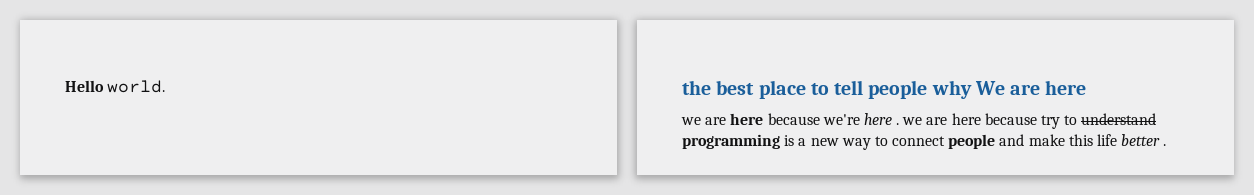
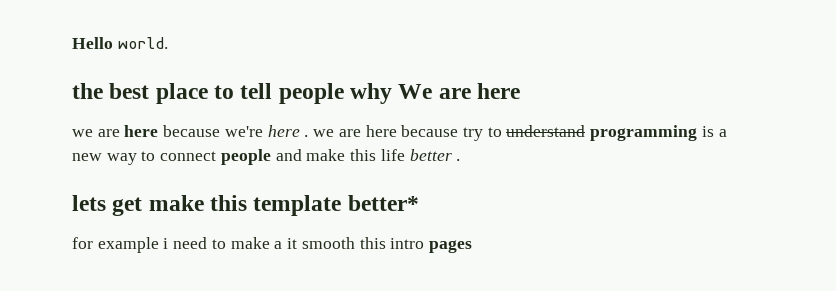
+ lets get make this template better*
+ for example i need to make a it smooth this intro pages

